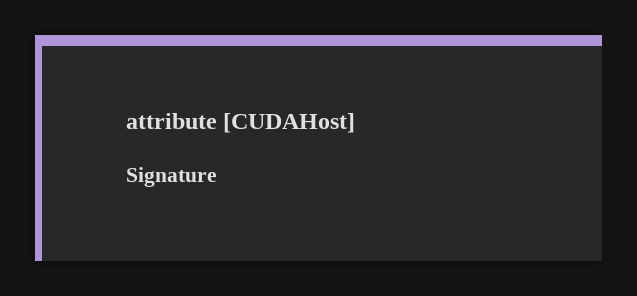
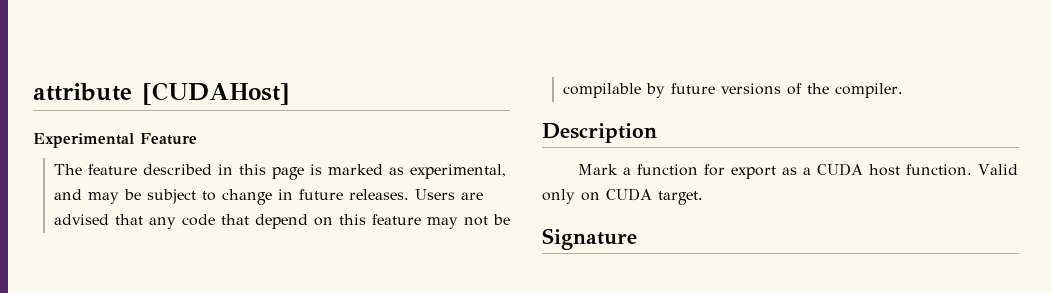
+ Experimental Feature
+ The feature described in this page is marked as experimental, and may be subject to change in future releases. Users are advised that any code that depend on this feature may not be compilable by future versions of the compiler.
+ Description
+ Mark a function for export as a CUDA host function. Valid only on CUDA target.

